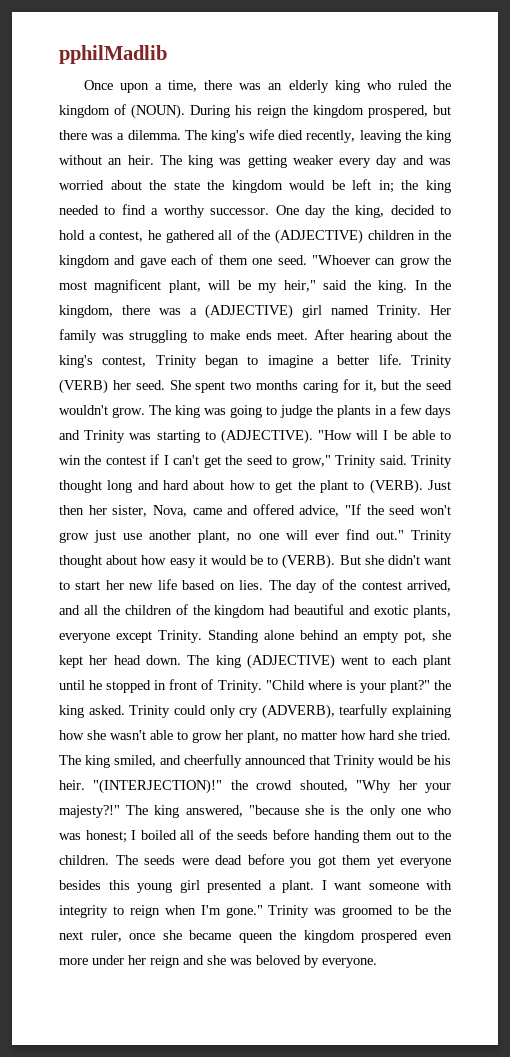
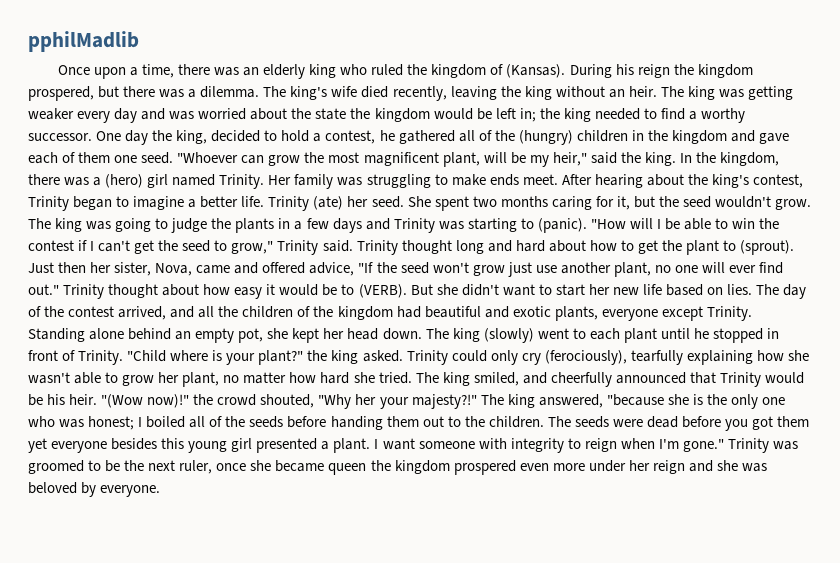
- Once upon a time, there was an elderly king who ruled the kingdom of (NOUN).
+ Once upon a time, there was an elderly king who ruled the kingdom of (Kansas).
- One day the king, decided to hold a contest, he gathered all of the (ADJECTIVE) children in the kingdom and gave each of them one seed.
+ One day the king, decided to hold a contest, he gathered all of the (hungry) children in the kingdom and gave each of them one seed.
- In the kingdom, there was a (ADJECTIVE) girl named Trinity.
+ In the kingdom, there was a (hero) girl named Trinity.
- Trinity (VERB) her seed.
+ Trinity (ate) her seed.
- The king was going to judge the plants in a few days and Trinity was starting to (ADJECTIVE).
+ The king was going to judge the plants in a few days and Trinity was starting to (panic).
- Trinity thought long and hard about how to get the plant to (VERB).
+ Trinity thought long and hard about how to get the plant to (sprout).
- The king (ADJECTIVE) went to each plant until he stopped in front of Trinity.
+ The king (slowly) went to each plant until he stopped in front of Trinity.
- Trinity could only cry (ADVERB), tearfully explaining how she wasn't able to grow her plant, no matter how hard she tried.
+ Trinity could only cry (ferociously), tearfully explaining how she wasn't able to grow her plant, no matter how hard she tried.
- "(INTERJECTION)!" the crowd shouted, "Why her your majesty?!"
+ "(Wow now)!" the crowd shouted, "Why her your majesty?!"

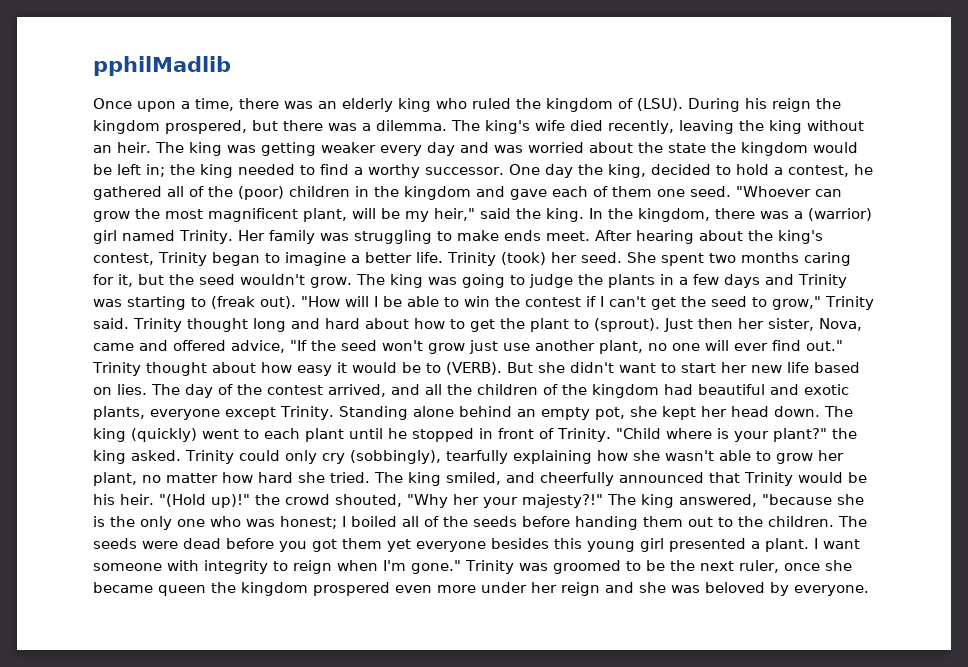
- Once upon a time, there was an elderly king who ruled the kingdom of (Kansas).
+ Once upon a time, there was an elderly king who ruled the kingdom of (LSU).
- One day the king, decided to hold a contest, he gathered all of the (hungry) children in the kingdom and gave each of them one seed.
+ One day the king, decided to hold a contest, he gathered all of the (poor) children in the kingdom and gave each of them one seed.
- In the kingdom, there was a (hero) girl named Trinity.
+ In the kingdom, there was a (warrior) girl named Trinity.
- Trinity (ate) her seed.
+ Trinity (took) her seed.
- The king was going to judge the plants in a few days and Trinity was starting to (panic).
+ The king was going to judge the plants in a few days and Trinity was starting to (freak out).
- The king (slowly) went to each plant until he stopped in front of Trinity.
+ The king (quickly) went to each plant until he stopped in front of Trinity.
- Trinity could only cry (ferociously), tearfully explaining how she wasn't able to grow her plant, no matter how hard she tried.
+ Trinity could only cry (sobbingly), tearfully explaining how she wasn't able to grow her plant, no matter how hard she tried.
- "(Wow now)!" the crowd shouted, "Why her your majesty?!"
+ "(Hold up)!" the crowd shouted, "Why her your majesty?!"

